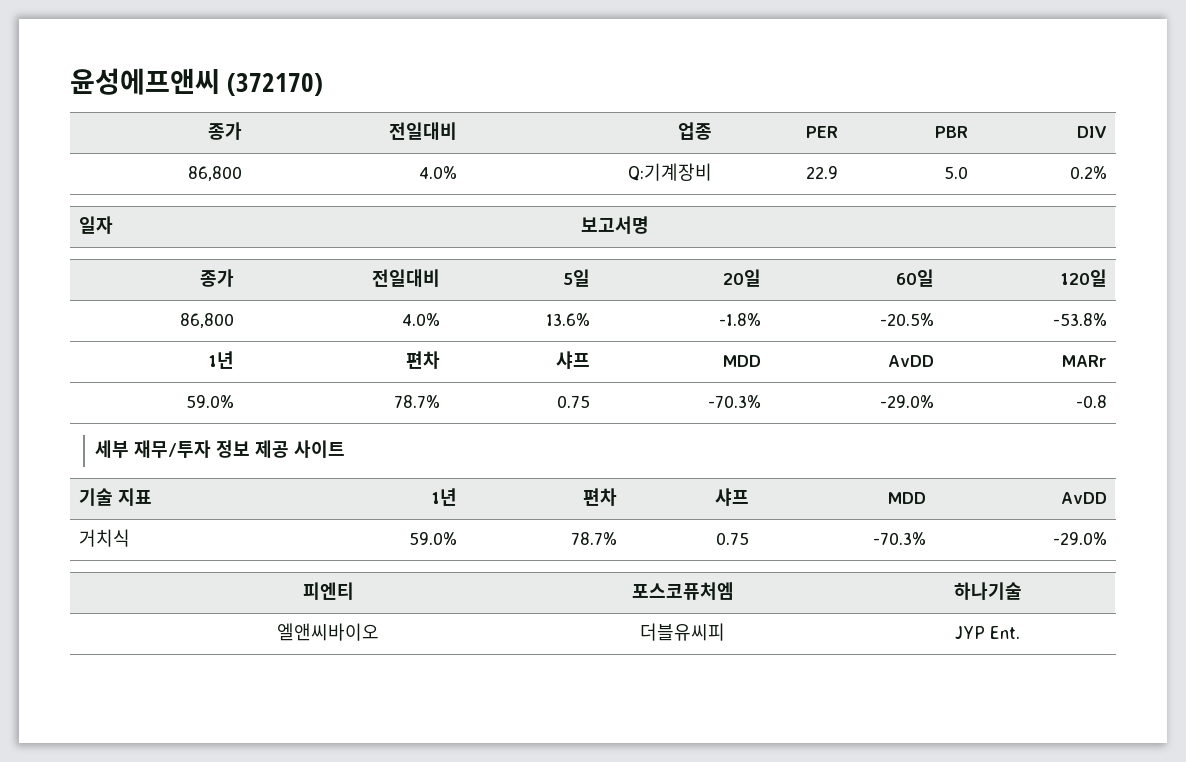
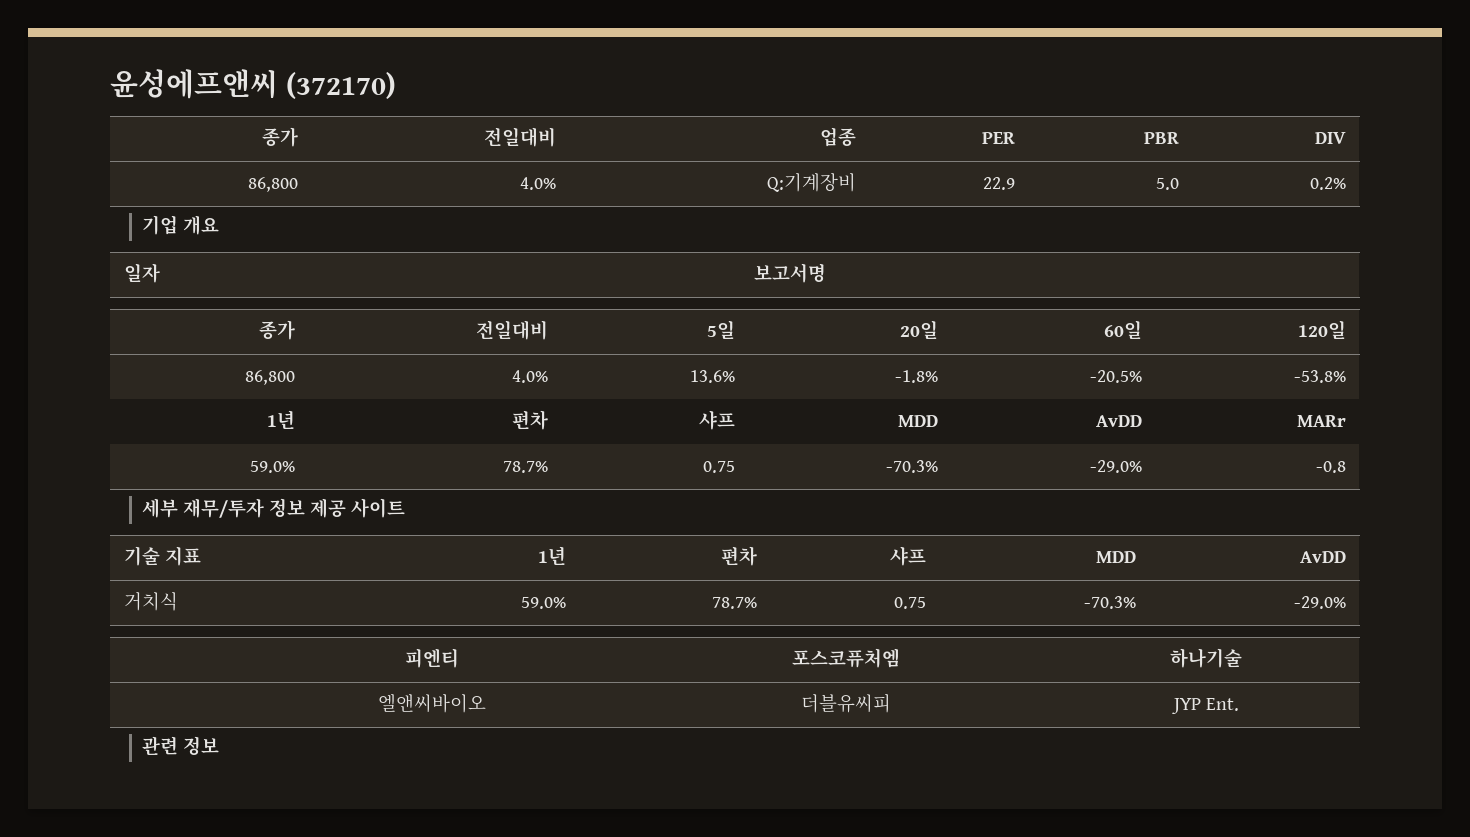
+ 기업 개요
+ 관련 정보

